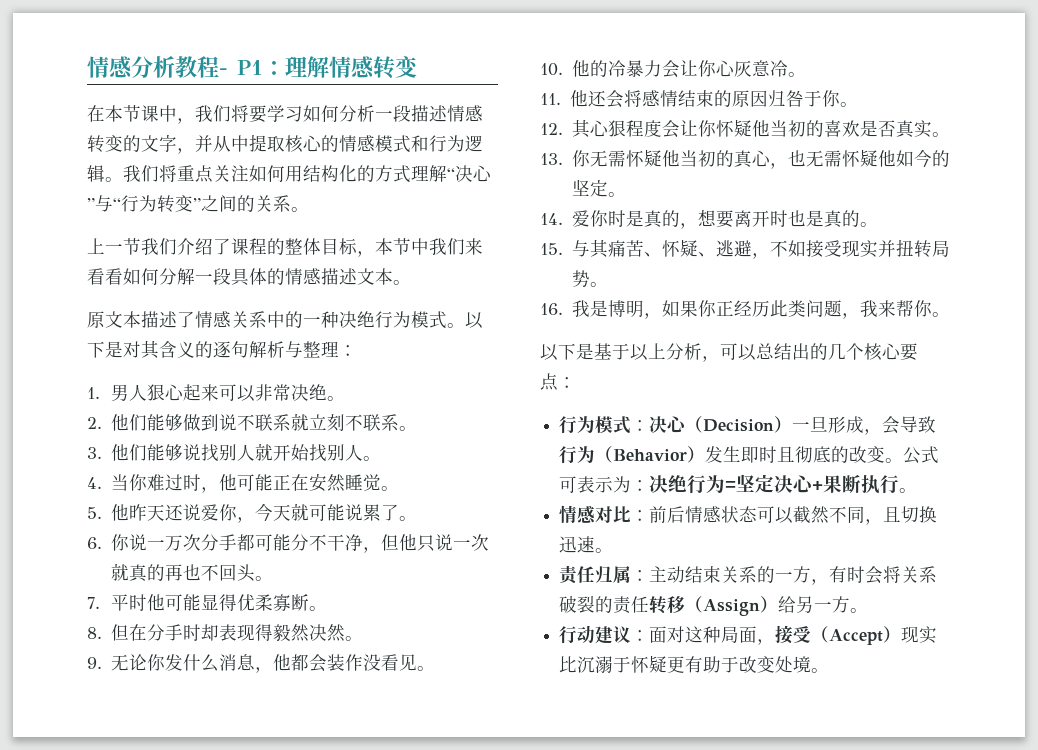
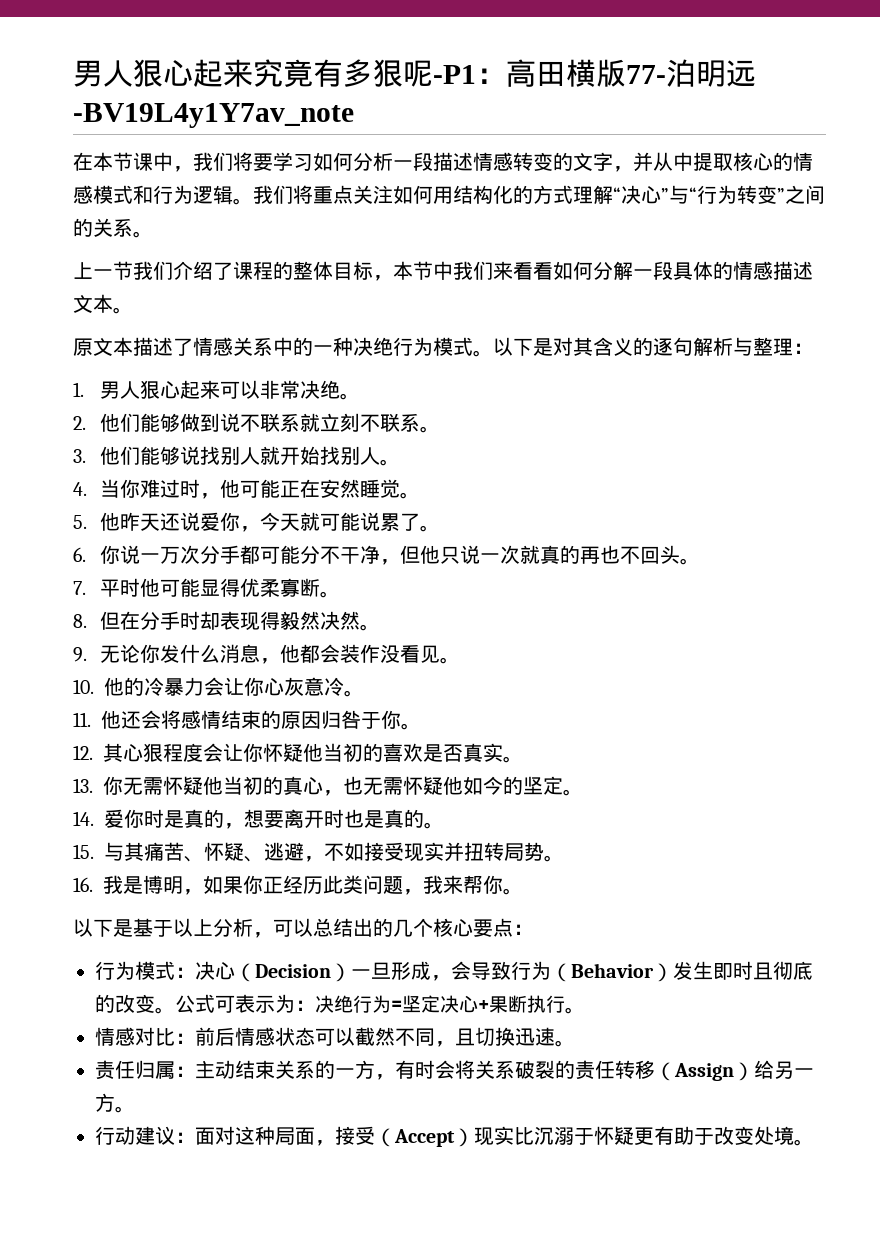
- 情感分析教程- P1：理解情感转变
+ 男人狠心起来究竟有多狠呢-P1：高田横版77-泊明远-BV19L4y1Y7av_note

